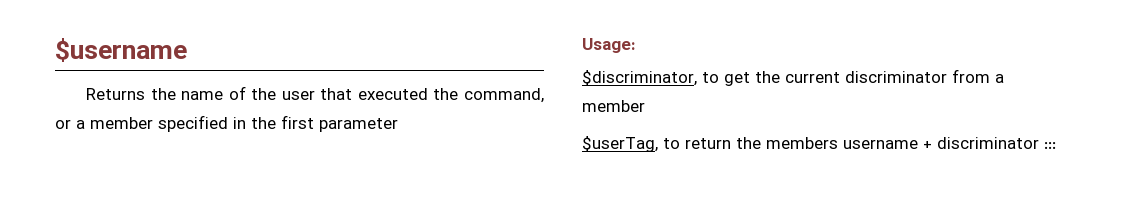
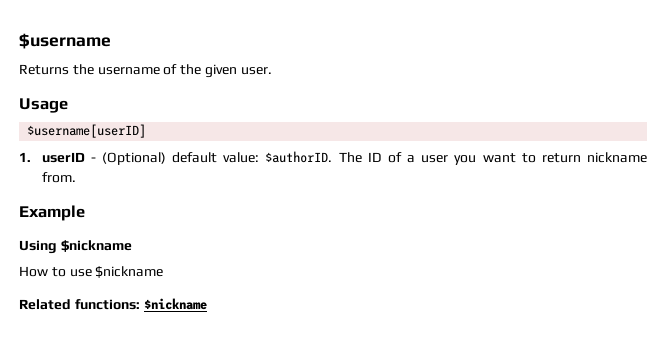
- Returns the name of the user that executed the command, or a member specified in the first parameter
- Usage:
- $discriminator, to get the current discriminator from a member
- $userTag, to return the members username + discriminator :::
+ Returns the username of the given user.
+ Usage
+ $username[userID]
+ 1. userID - (Optional) default value: $authorID. The ID of a user you want to return nickname from.
+ Example
+ Using $nickname
+ How to use $nickname
+ Related functions: $nickname

